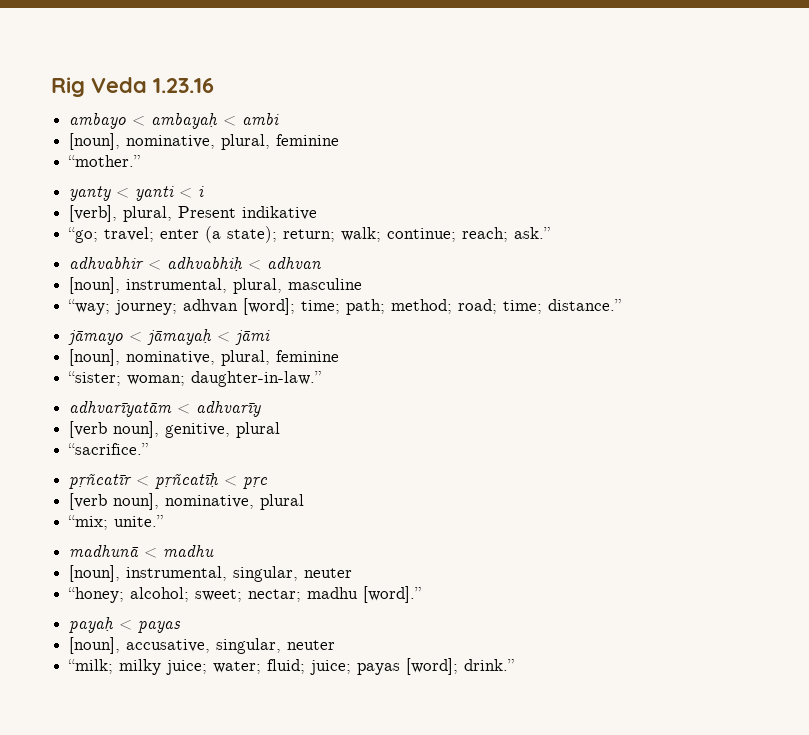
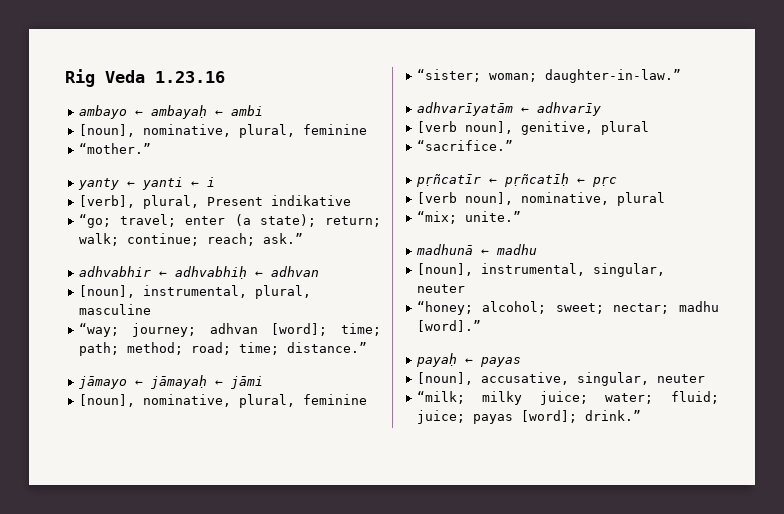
- ambayo < ambayaḥ < ambi
+ ambayo ← ambayaḥ ← ambi
- yanty < yanti < i
+ yanty ← yanti ← i
- adhvabhir < adhvabhiḥ < adhvan
+ adhvabhir ← adhvabhiḥ ← adhvan
- jāmayo < jāmayaḥ < jāmi
+ jāmayo ← jāmayaḥ ← jāmi
- adhvarīyatām < adhvarīy
+ adhvarīyatām ← adhvarīy
- pṛñcatīr < pṛñcatīḥ < pṛc
+ pṛñcatīr ← pṛñcatīḥ ← pṛc
- madhunā < madhu
+ madhunā ← madhu
- payaḥ < payas
+ payaḥ ← payas

